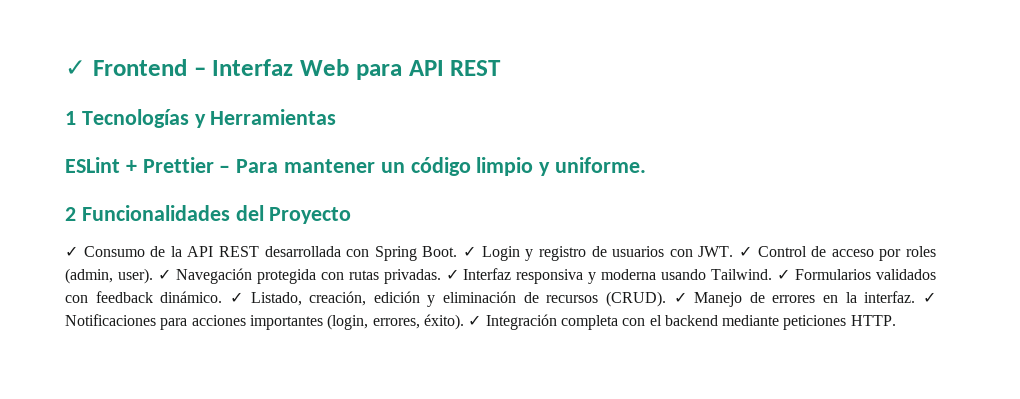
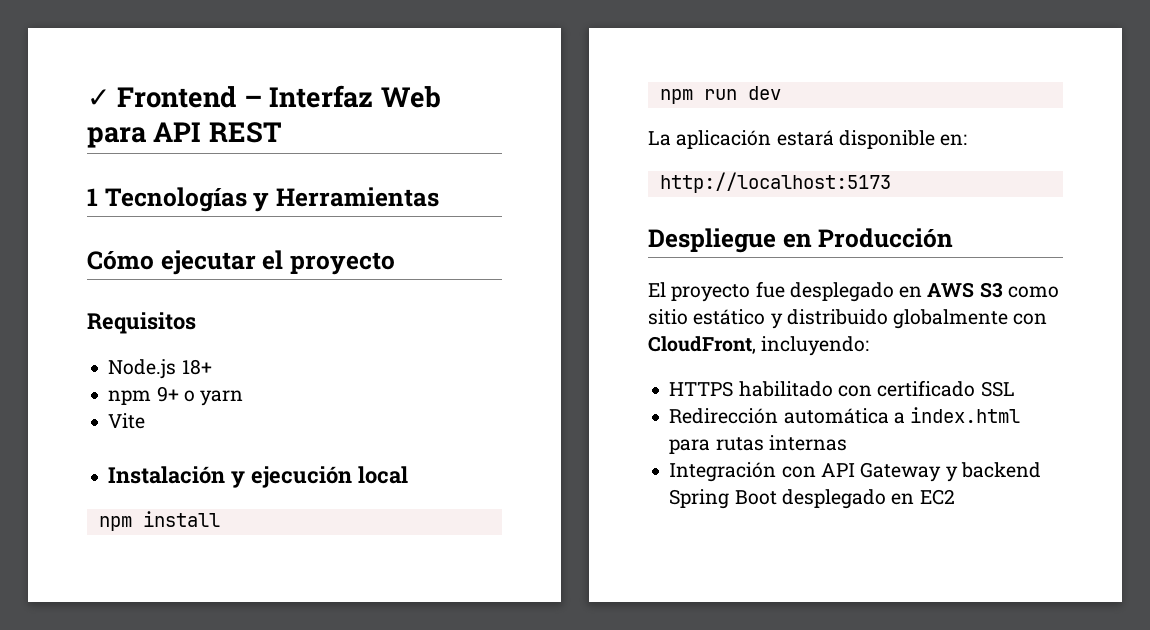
- ESLint + Prettier – Para mantener un código limpio y uniforme.
- 2 Funcionalidades del Proyecto
- ✓ Consumo de la API REST desarrollada con Spring Boot. ✓ Login y registro de usuarios con JWT. ✓ Control de acceso por roles (admin, user). ✓ Navegación protegida con rutas privadas. ✓ Interfaz responsiva y moderna usando Tailwind. ✓ Formularios validados con feedback dinámico. ✓ Listado, creación, edición y eliminación de recursos (CRUD). ✓ Manejo de errores en la interfaz. ✓ Notificaciones para acciones importantes (login, errores, éxito). ✓ Integración completa con el backend mediante peticiones HTTP.
+ Cómo ejecutar el proyecto
+ Requisitos
+ Node.js 18+
+ npm 9+ o yarn
+ Vite
+ Instalación y ejecución local
+ npm install
+ npm run dev
+ La aplicación estará disponible en:
+ http://localhost:5173
+ Despliegue en Producción
+ El proyecto fue desplegado en AWS S3 como sitio estático y distribuido globalmente con CloudFront, incluyendo:
+ HTTPS habilitado con certificado SSL
+ Redirección automática a index.html para rutas internas
+ Integración con API Gateway y backend Spring Boot desplegado en EC2

